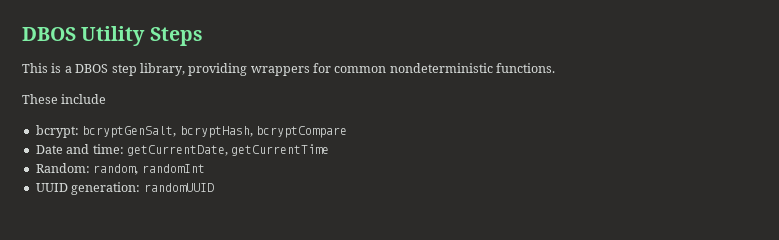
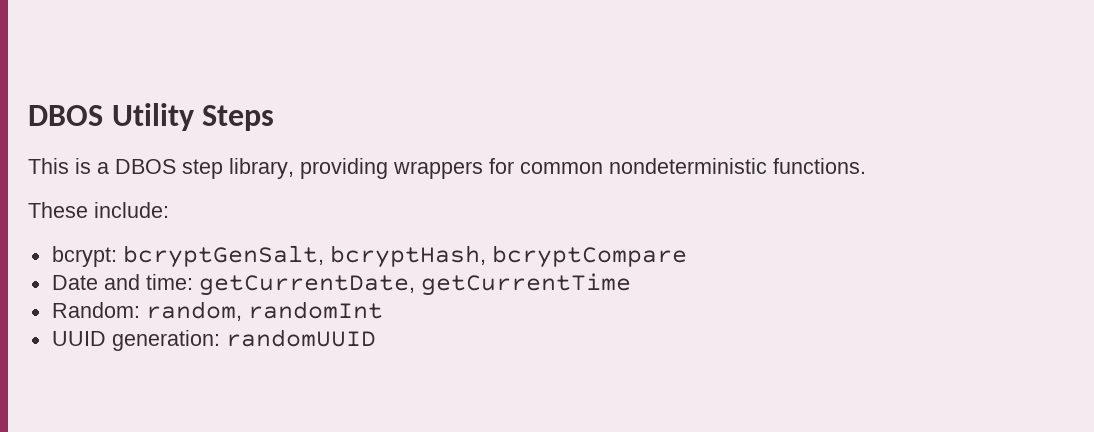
- These include
+ These include:

